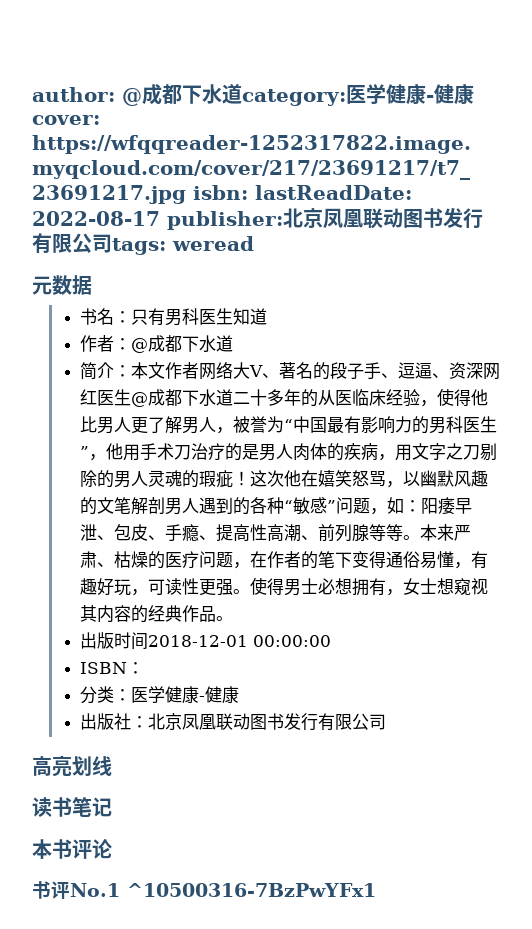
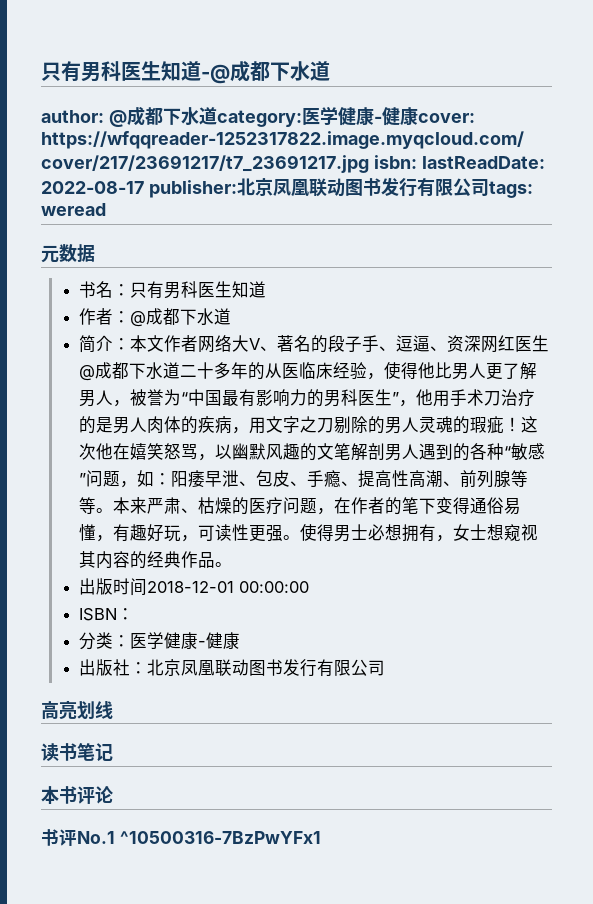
+ 只有男科医生知道-@成都下水道

